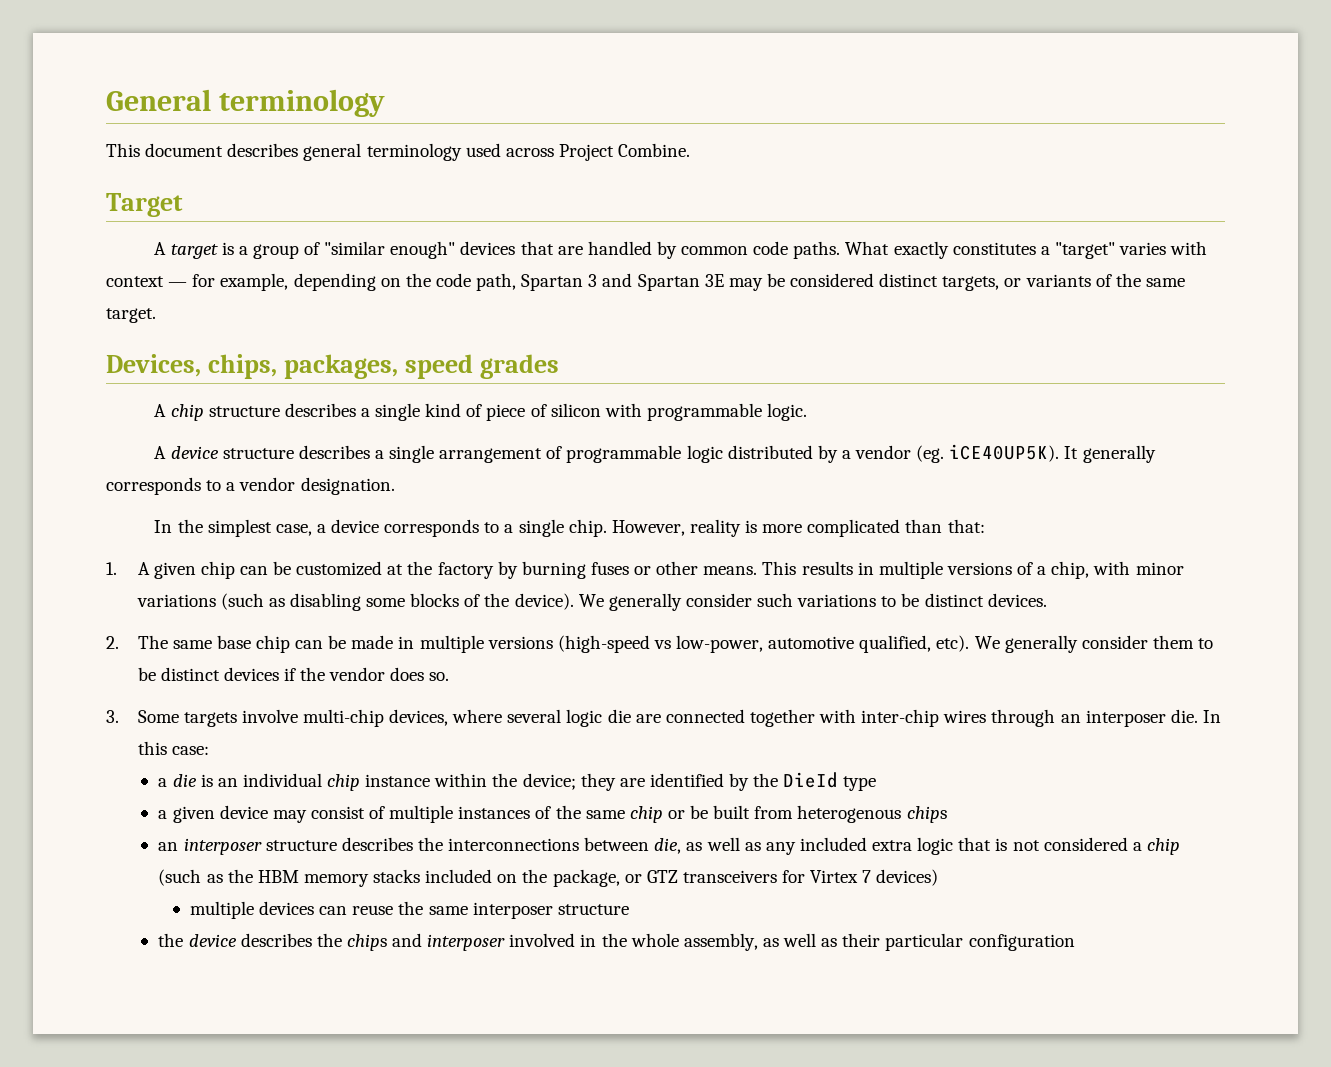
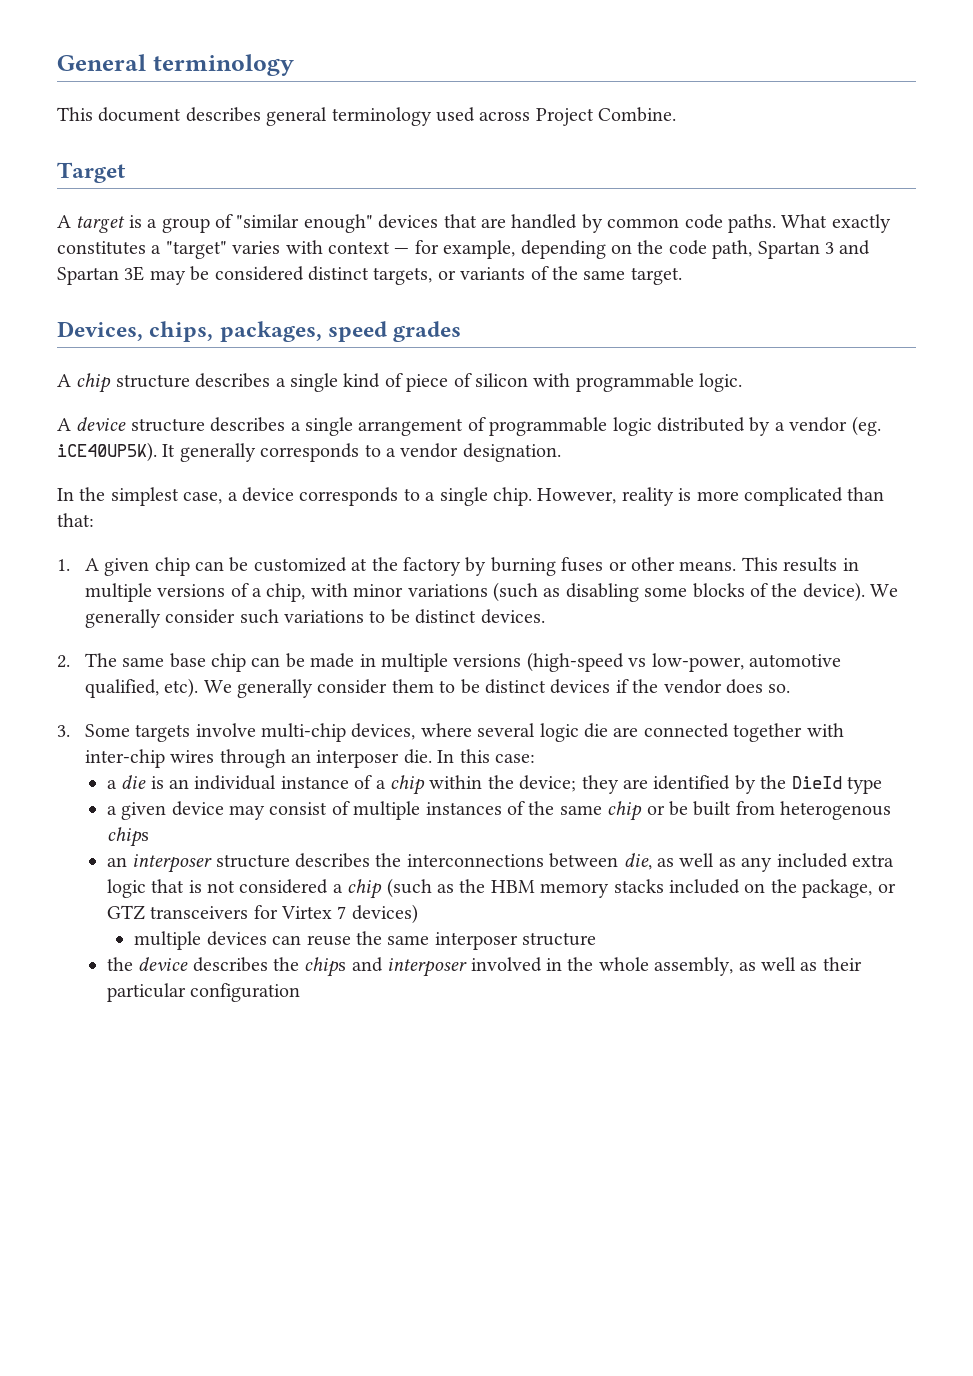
- a die is an individual chip instance within the device; they are identified by the DieId type
+ a die is an individual instance of a chip within the device; they are identified by the DieId type

